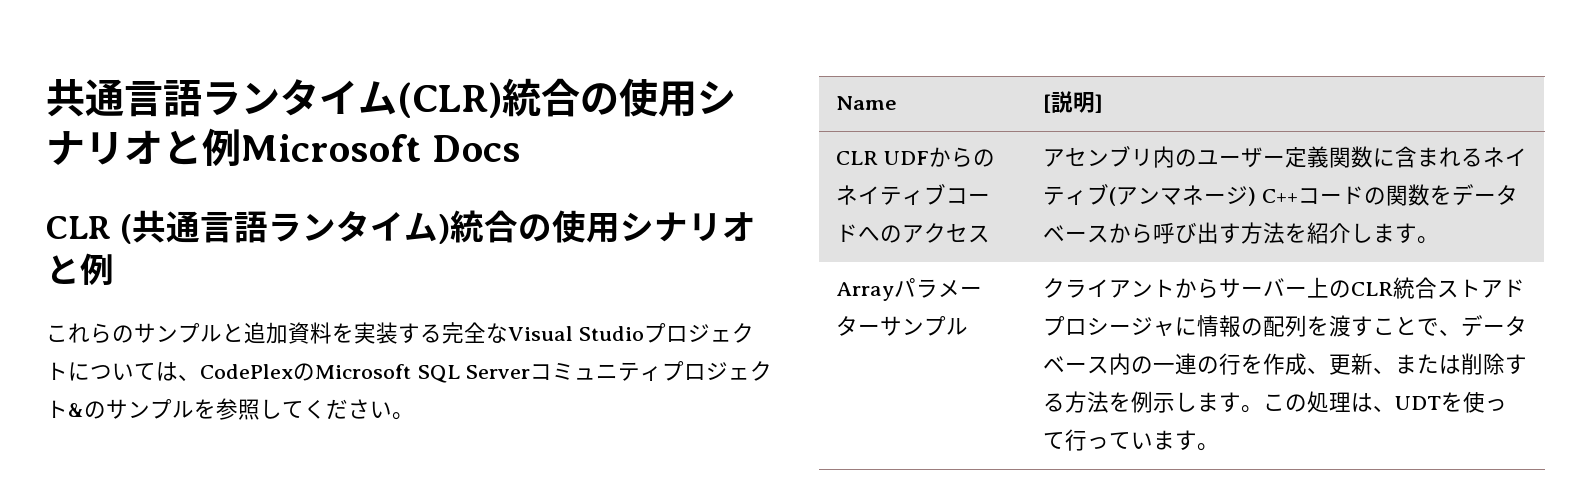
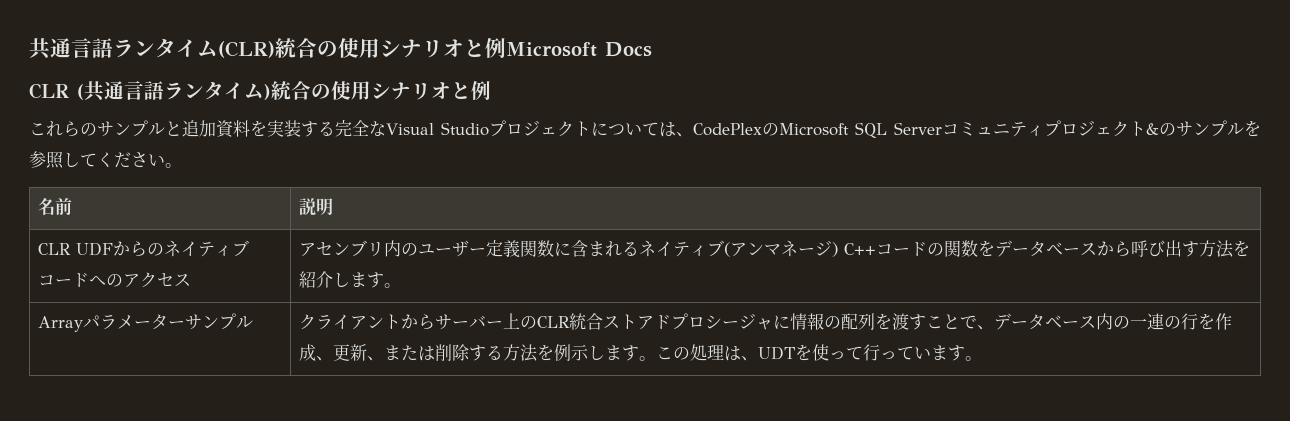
- Name | [説明]
+ 名前 | 説明

